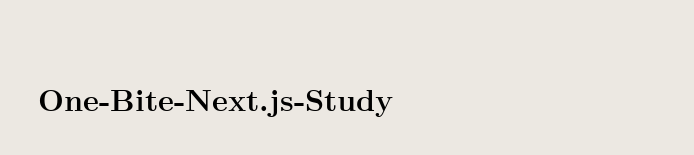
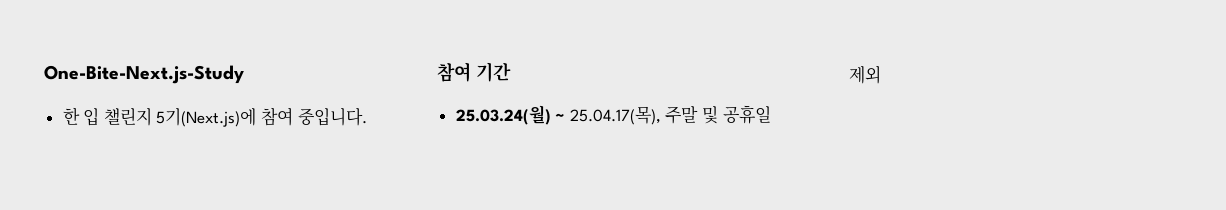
+ 한 입 챌린지 5기(Next.js)에 참여 중입니다.
+ 참여 기간
+ 25.03.24(월) ~ 25.04.17(목), 주말 및 공휴일 제외

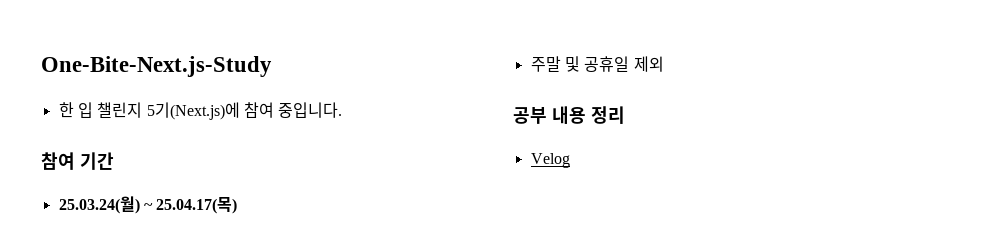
- 25.03.24(월) ~ 25.04.17(목), 주말 및 공휴일 제외
+ 25.03.24(월) ~ 25.04.17(목)
+ 주말 및 공휴일 제외
+ 공부 내용 정리
+ Velog

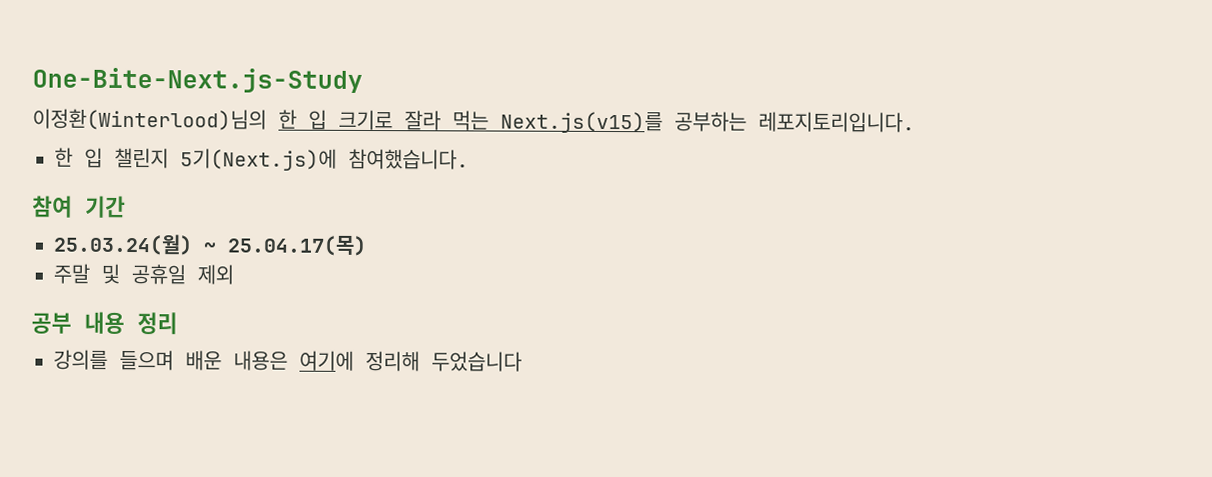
+ 이정환(Winterlood)님의 한 입 크기로 잘라 먹는 Next.js(v15)를 공부하는 레포지토리입니다.
- 한 입 챌린지 5기(Next.js)에 참여 중입니다.
+ 한 입 챌린지 5기(Next.js)에 참여했습니다.
- Velog
+ 강의를 들으며 배운 내용은 여기에 정리해 두었습니다

